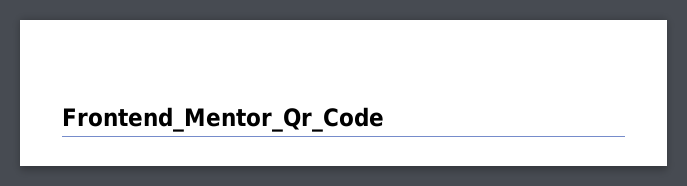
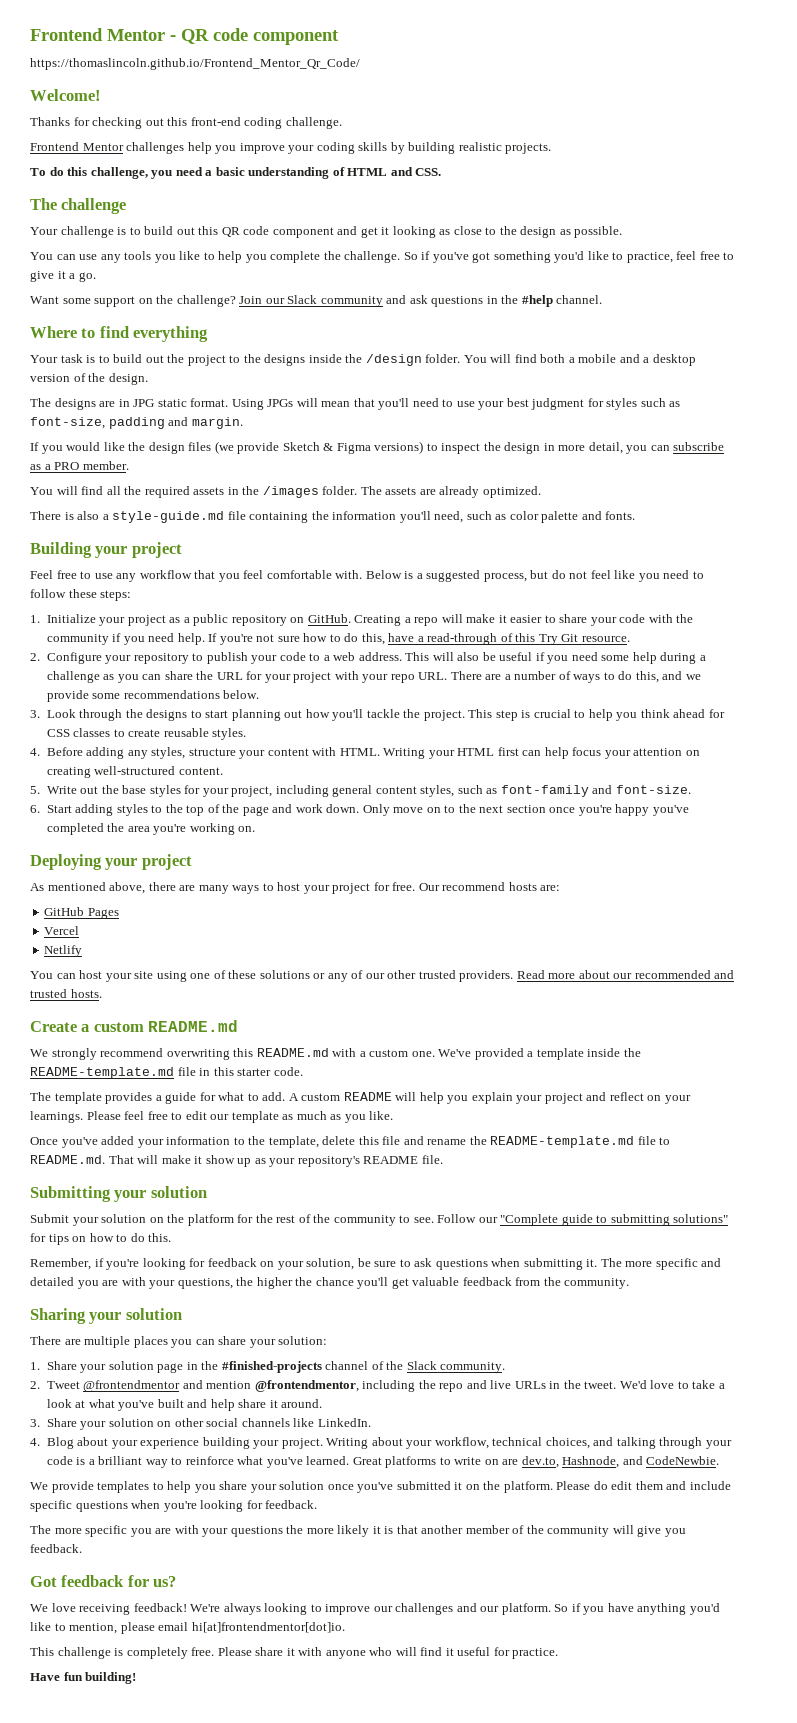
- Frontend_Mentor_Qr_Code
+ Frontend Mentor - QR code component
+ https://thomaslincoln.github.io/Frontend_Mentor_Qr_Code/
+ Welcome!
+ Thanks for checking out this front-end coding challenge.
+ Frontend Mentor challenges help you improve your coding skills by building realistic projects.
+ To do this challenge, you need a basic understanding of HTML and CSS.
+ The challenge
+ Your challenge is to build out this QR code component and get it looking as close to the design as possible.
+ You can use any tools you like to help you complete the challenge. So if you've got something you'd like to practice, feel free to give it a go.
+ Want some support on the challenge? Join our Slack community and ask questions in the #help channel.
+ Where to find everything
+ Your task is to build out the project to the designs inside the /design folder. You will find both a mobile and a desktop version of the design.
+ The designs are in JPG static format. Using JPGs will mean that you'll need to use your best judgment for styles such as font-size, padding and margin.
+ If you would like the design files (we provide Sketch & Figma versions) to inspect the design in more detail, you can subscribe as a PRO member.
+ You will find all the required assets in the /images folder. The assets are already optimized.
+ There is also a style-guide.md file containing the information you'll need, such as color palette and fonts.
+ Building your project
+ Feel free to use any workflow that you feel comfortable with. Below is a suggested process, but do not feel like you need to follow these steps:
+ 1. Initialize your project as a public repository on GitHub. Creating a repo will make it easier to share your code with the community if you need help. If you're not sure how to do this, have a read-through of this Try Git resource.
+ 2. Configure your repository to publish your code to a web address. This will also be useful if you need some help during a challenge as you can share the URL for your project with your repo URL. There are a number of ways to do this, and we provide some recommendations below.
+ 3. Look through the designs to start planning out how you'll tackle the project. This step is crucial to help you think ahead for CSS classes to create reusable styles.
+ 4. Before adding any styles, structure your content with HTML. Writing your HTML first can help focus your attention on creating well-structured content.
+ 5. Write out the base styles for your project, including general content styles, such as font-family and font-size.
+ 6. Start adding styles to the top of the page and work down. Only move on to the next section once you're happy you've completed the area you're working on.
+ Deploying your project
+ As mentioned above, there are many ways to host your project for free. Our recommend hosts are:
+ GitHub Pages
+ Vercel
+ Netlify
+ You can host your site using one of these solutions or any of our other trusted providers. Read more about our recommended and trusted hosts.
+ Create a custom README.md
+ We strongly recommend overwriting this README.md with a custom one. We've provided a template inside the README-template.md file in this starter code.
+ The template provides a guide for what to add. A custom README will help you explain your project and reflect on your learnings. Please feel free to edit our template as much as you like.
+ Once you've added your information to the template, delete this file and rename the README-template.md file to README.md. That will make it show up as your repository's README file.
+ Submitting your solution
+ Submit your solution on the platform for the rest of the community to see. Follow our "Complete guide to submitting solutions" for tips on how to do this.
+ Remember, if you're looking for feedback on your solution, be sure to ask questions when submitting it. The more specific and detailed you are with your questions, the higher the chance you'll get valuable feedback from the community.
+ Sharing your solution
+ There are multiple places you can share your solution:
+ 1. Share your solution page in the #finished-projects channel of the Slack community.
+ 2. Tweet @frontendmentor and mention @frontendmentor, including the repo and live URLs in the tweet. We'd love to take a look at what you've built and help share it around.
+ 3. Share your solution on other social channels like LinkedIn.
+ 4. Blog about your experience building your project. Writing about your workflow, technical choices, and talking through your code is a brilliant way to reinforce what you've learned. Great platforms to write on are dev.to, Hashnode, and CodeNewbie.
+ We provide templates to help you share your solution once you've submitted it on the platform. Please do edit them and include specific questions when you're looking for feedback.
+ The more specific you are with your questions the more likely it is that another member of the community will give you feedback.
+ Got feedback for us?
+ We love receiving feedback! We're always looking to improve our challenges and our platform. So if you have anything you'd like to mention, please email hi[at]frontendmentor[dot]io.
+ This challenge is completely free. Please share it with anyone who will find it useful for practice.
+ Have fun building!

